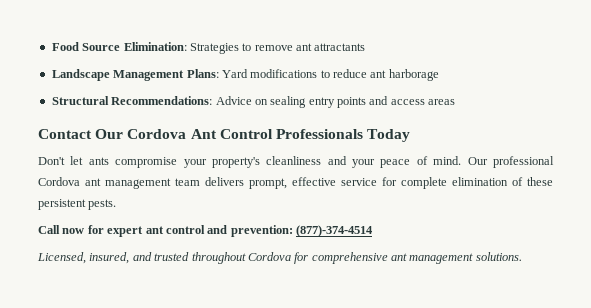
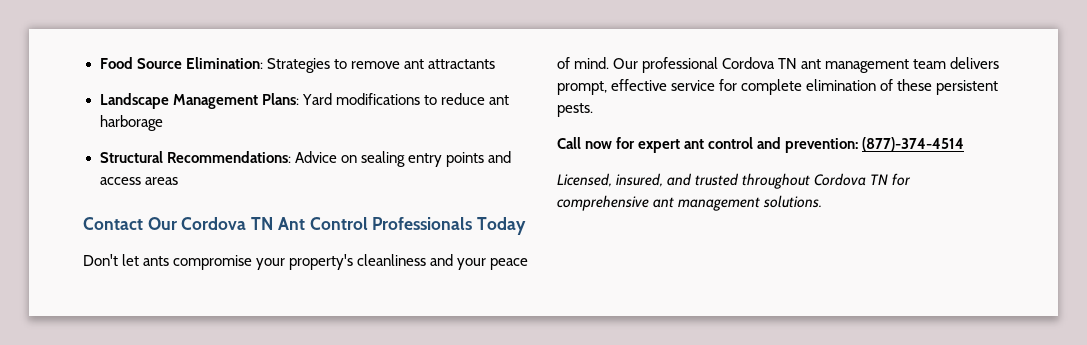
- Contact Our Cordova Ant Control Professionals Today
+ Contact Our Cordova TN Ant Control Professionals Today
- Our professional Cordova ant management team delivers prompt, effective service for complete elimination of these persistent pests.
+ Our professional Cordova TN ant management team delivers prompt, effective service for complete elimination of these persistent pests.
- Licensed, insured, and trusted throughout Cordova for comprehensive ant management solutions.
+ Licensed, insured, and trusted throughout Cordova TN for comprehensive ant management solutions.

